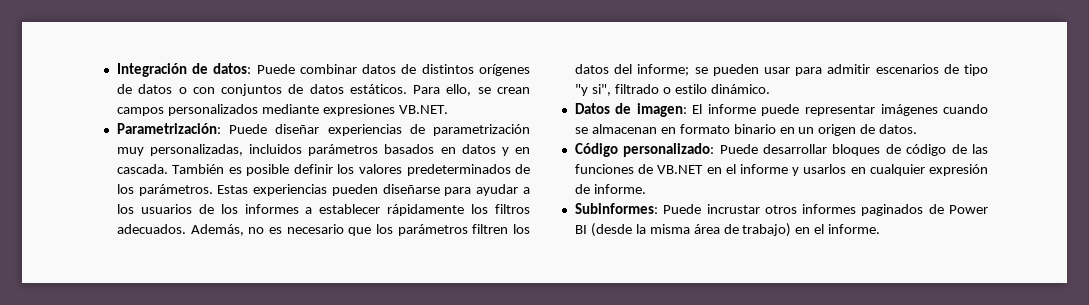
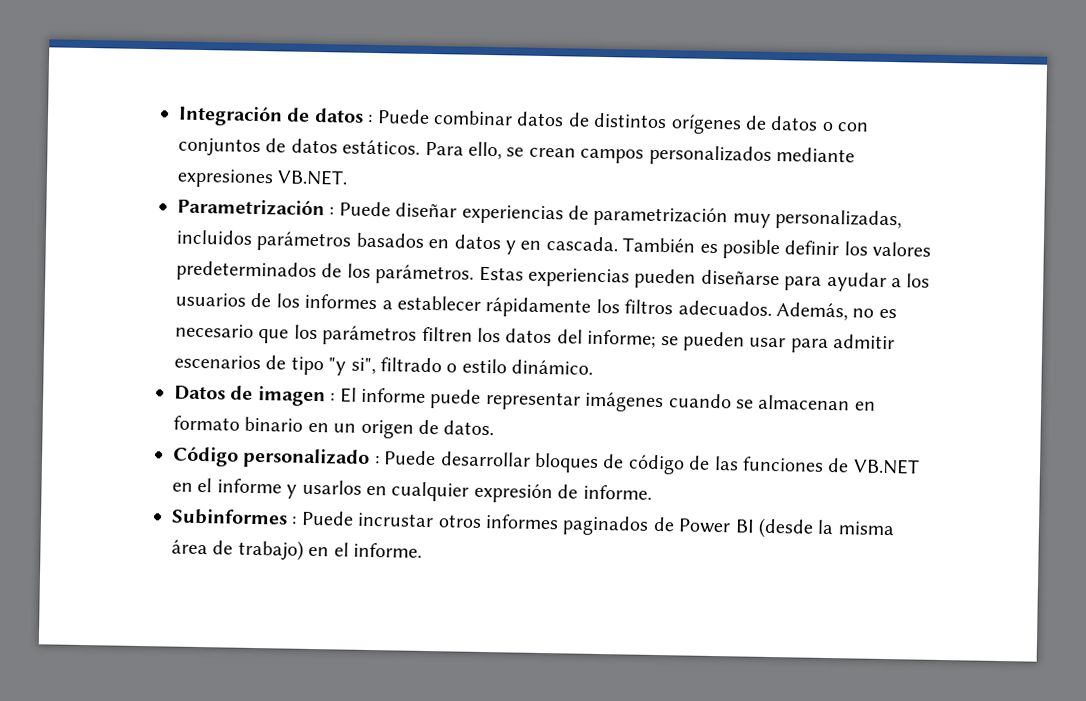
- Integración de datos: Puede combinar datos de distintos orígenes de datos o con conjuntos de datos estáticos.
+ Integración de datos : Puede combinar datos de distintos orígenes de datos o con conjuntos de datos estáticos.
- Parametrización: Puede diseñar experiencias de parametrización muy personalizadas, incluidos parámetros basados en datos y en cascada.
+ Parametrización : Puede diseñar experiencias de parametrización muy personalizadas, incluidos parámetros basados en datos y en cascada.
- Datos de imagen: El informe puede representar imágenes cuando se almacenan en formato binario en un origen de datos.
+ Datos de imagen : El informe puede representar imágenes cuando se almacenan en formato binario en un origen de datos.
- Código personalizado: Puede desarrollar bloques de código de las funciones de VB.NET en el informe y usarlos en cualquier expresión de informe.
+ Código personalizado : Puede desarrollar bloques de código de las funciones de VB.NET en el informe y usarlos en cualquier expresión de informe.
- Subinformes: Puede incrustar otros informes paginados de Power BI (desde la misma área de trabajo) en el informe.
+ Subinformes : Puede incrustar otros informes paginados de Power BI (desde la misma área de trabajo) en el informe.

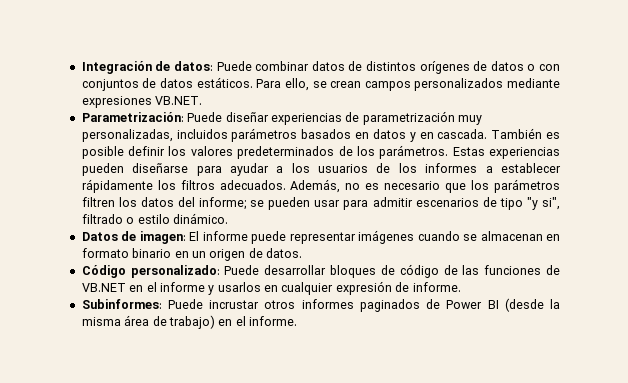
- Integración de datos : Puede combinar datos de distintos orígenes de datos o con conjuntos de datos estáticos.
+ Integración de datos: Puede combinar datos de distintos orígenes de datos o con conjuntos de datos estáticos.
- Parametrización : Puede diseñar experiencias de parametrización muy personalizadas, incluidos parámetros basados en datos y en cascada.
+ Parametrización: Puede diseñar experiencias de parametrización muy personalizadas, incluidos parámetros basados en datos y en cascada.
- Datos de imagen : El informe puede representar imágenes cuando se almacenan en formato binario en un origen de datos.
+ Datos de imagen: El informe puede representar imágenes cuando se almacenan en formato binario en un origen de datos.
- Código personalizado : Puede desarrollar bloques de código de las funciones de VB.NET en el informe y usarlos en cualquier expresión de informe.
+ Código personalizado: Puede desarrollar bloques de código de las funciones de VB.NET en el informe y usarlos en cualquier expresión de informe.
- Subinformes : Puede incrustar otros informes paginados de Power BI (desde la misma área de trabajo) en el informe.
+ Subinformes: Puede incrustar otros informes paginados de Power BI (desde la misma área de trabajo) en el informe.

